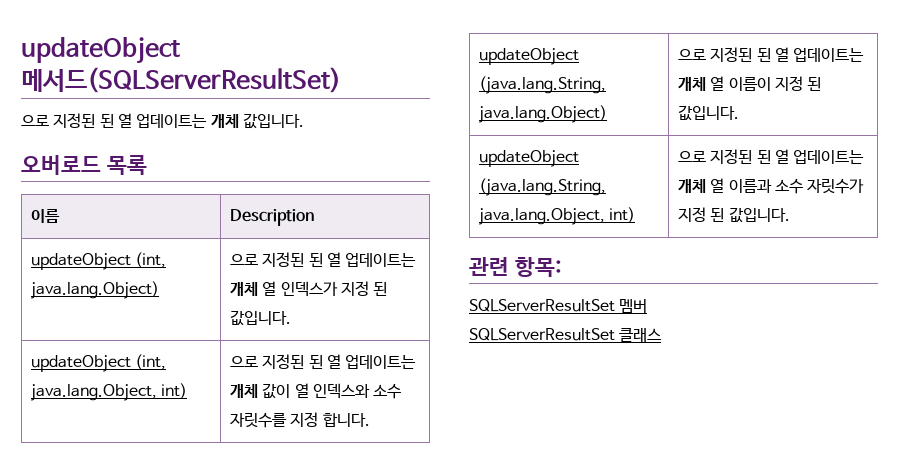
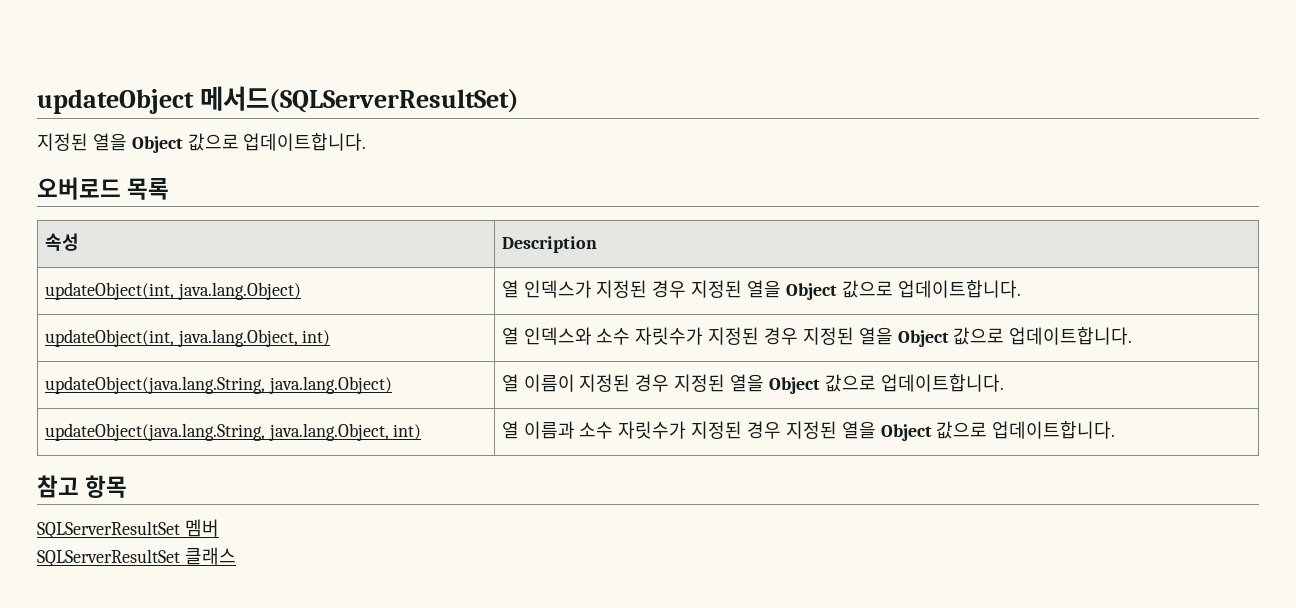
  updateObject 메서드(SQLServerResultSet)
- 으로 지정된 된 열 업데이트는 개체 값입니다.
+ 지정된 열을 Object 값으로 업데이트합니다.
- 이름 | Description
+ 속성 | Description
- updateObject (int, java.lang.Object) | 으로 지정된 된 열 업데이트는 개체 열 인덱스가 지정 된 값입니다.
- updateObject (int, java.lang.Object, int) | 으로 지정된 된 열 업데이트는 개체 값이 열 인덱스와 소수 자릿수를 지정 합니다.
- updateObject (java.lang.String, java.lang.Object) | 으로 지정된 된 열 업데이트는 개체 열 이름이 지정 된 값입니다.
- updateObject (java.lang.String, java.lang.Object, int) | 으로 지정된 된 열 업데이트는 개체 열 이름과 소수 자릿수가 지정 된 값입니다.
- 관련 항목:
+ updateObject(int, java.lang.Object) | 열 인덱스가 지정된 경우 지정된 열을 Object 값으로 업데이트합니다.
+ updateObject(int, java.lang.Object, int) | 열 인덱스와 소수 자릿수가 지정된 경우 지정된 열을 Object 값으로 업데이트합니다.
+ updateObject(java.lang.String, java.lang.Object) | 열 이름이 지정된 경우 지정된 열을 Object 값으로 업데이트합니다.
+ updateObject(java.lang.String, java.lang.Object, int) | 열 이름과 소수 자릿수가 지정된 경우 지정된 열을 Object 값으로 업데이트합니다.
+ 참고 항목

